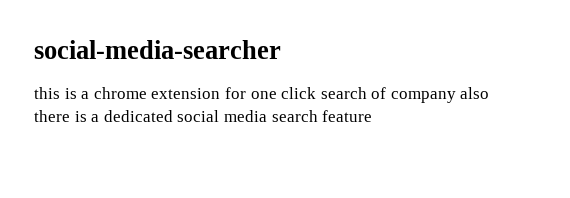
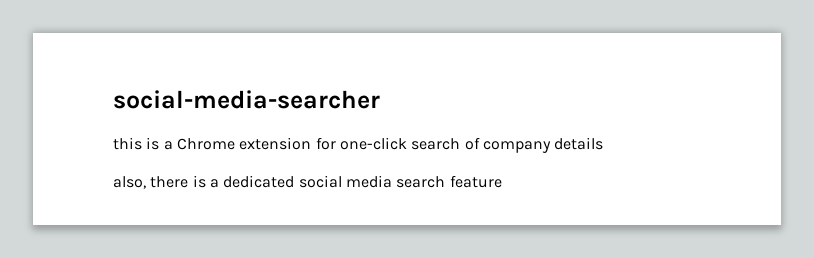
- this is a chrome extension for one click search of company also there is a dedicated social media search feature
+ this is a Chrome extension for one-click search of company details
+ also, there is a dedicated social media search feature

